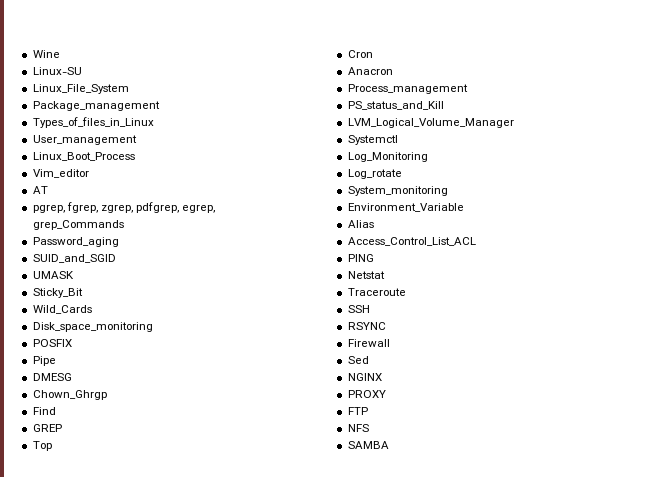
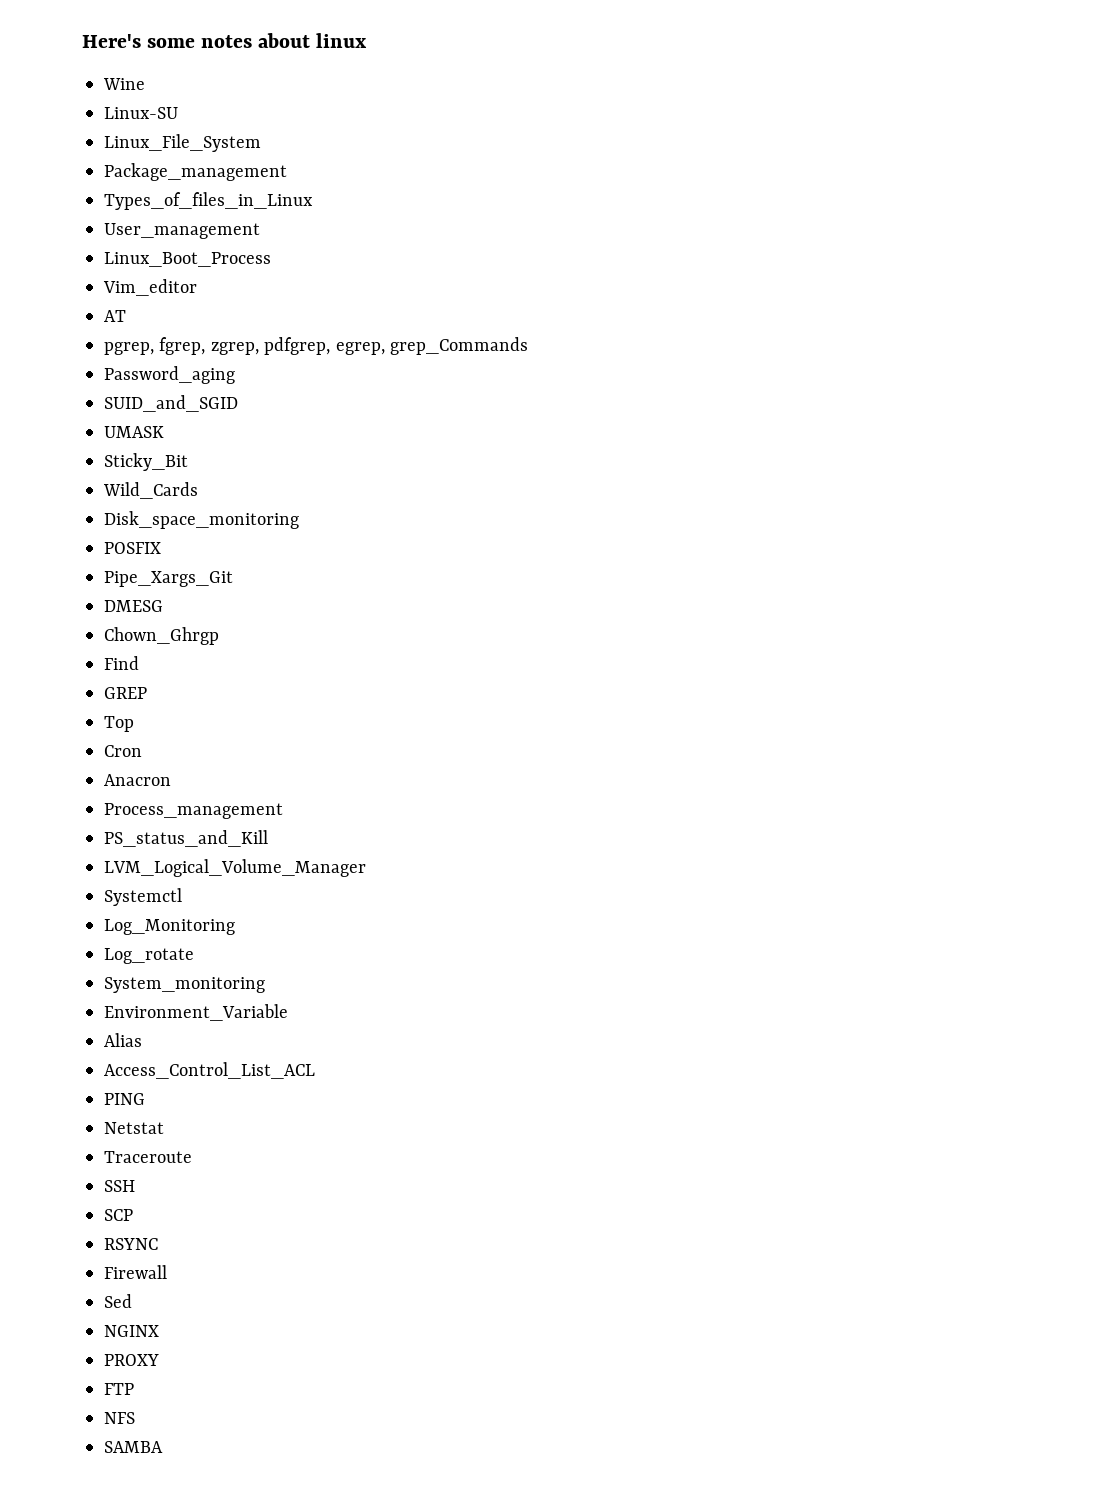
+ Here's some notes about linux
- Pipe
+ Pipe_Xargs_Git
+ SCP

